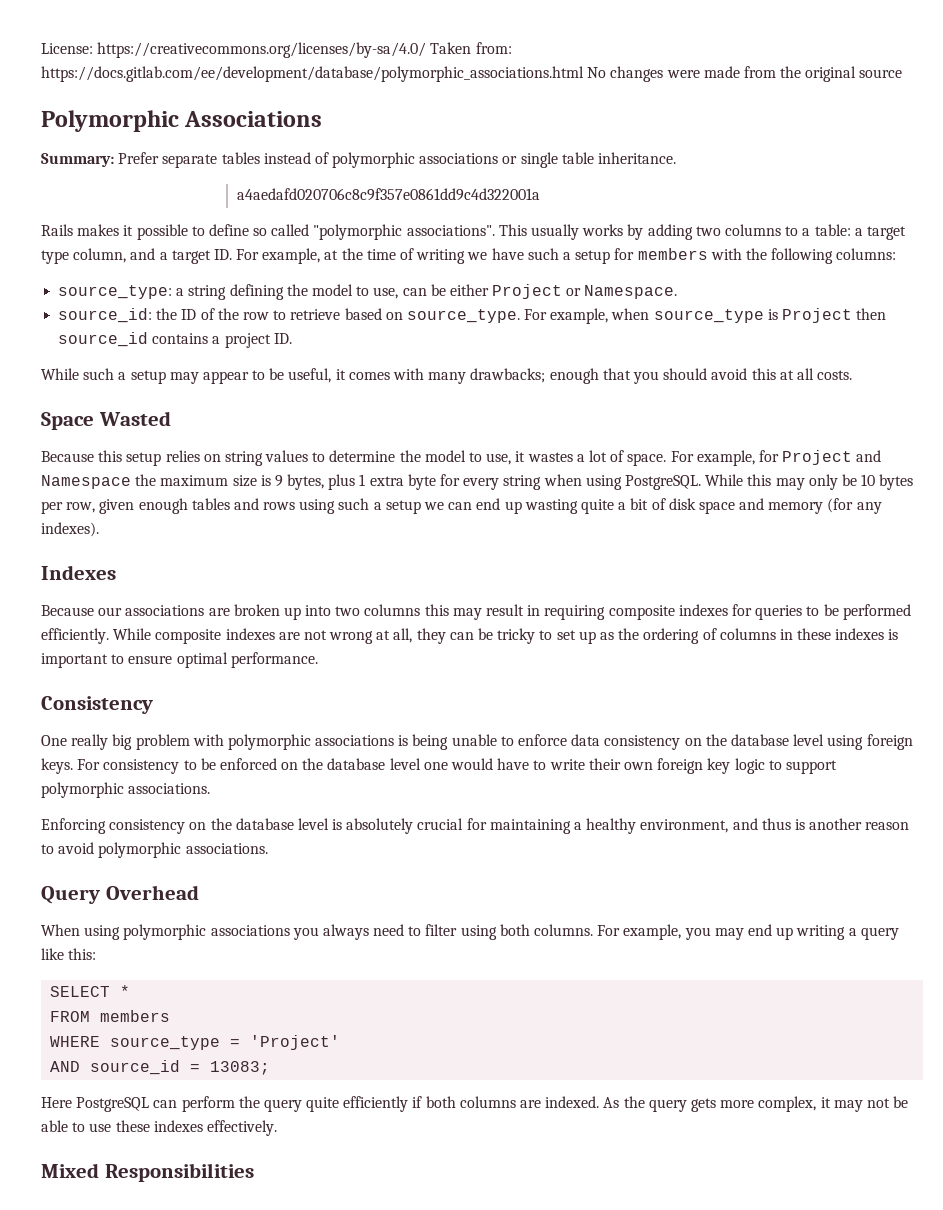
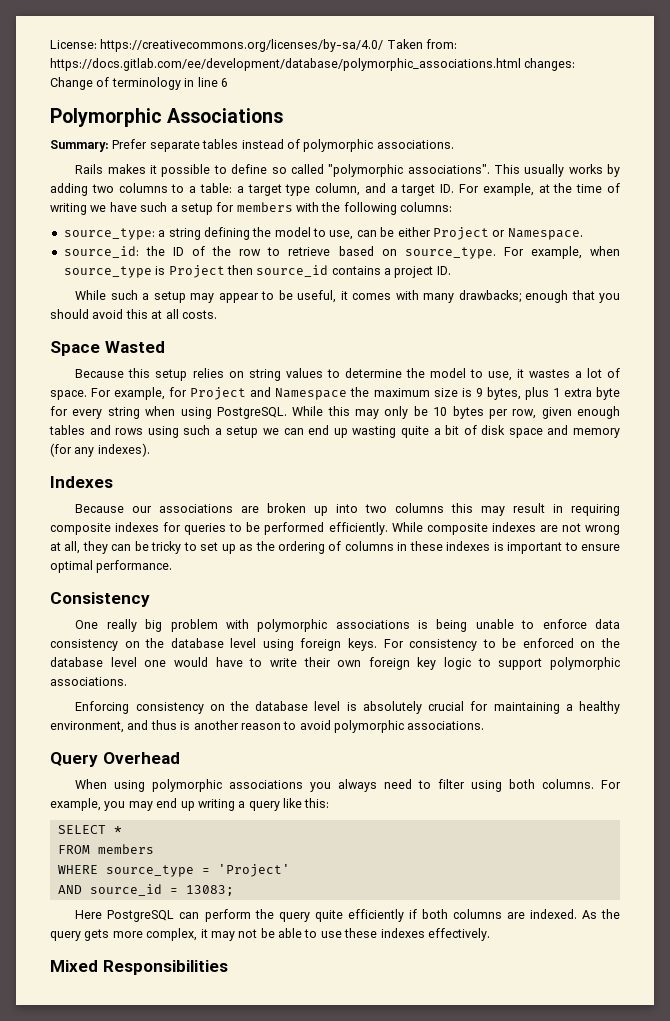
- License: https://creativecommons.org/licenses/by-sa/4.0/ Taken from: https://docs.gitlab.com/ee/development/database/polymorphic_associations.html No changes were made from the original source
+ License: https://creativecommons.org/licenses/by-sa/4.0/ Taken from: https://docs.gitlab.com/ee/development/database/polymorphic_associations.html changes: Change of terminology in line 6
- Summary: Prefer separate tables instead of polymorphic associations or single table inheritance.
- a4aedafd020706c8c9f357e0861dd9c4d322001a
+ Summary: Prefer separate tables instead of polymorphic associations.

